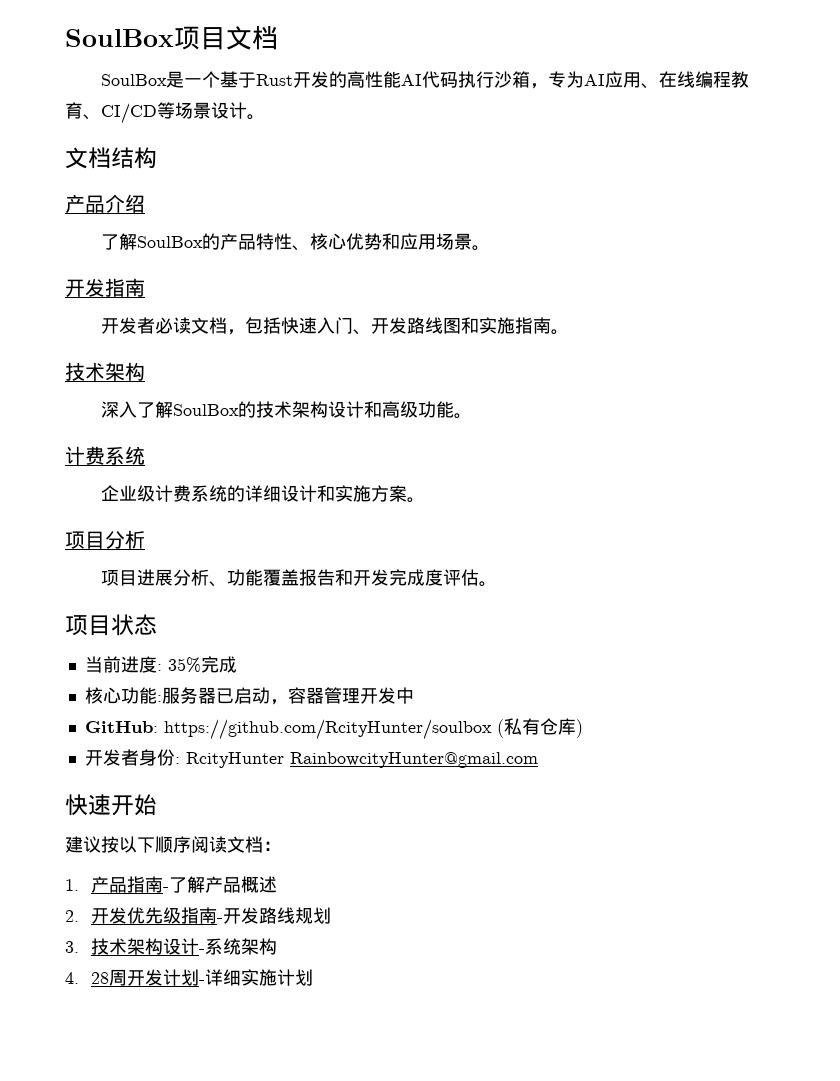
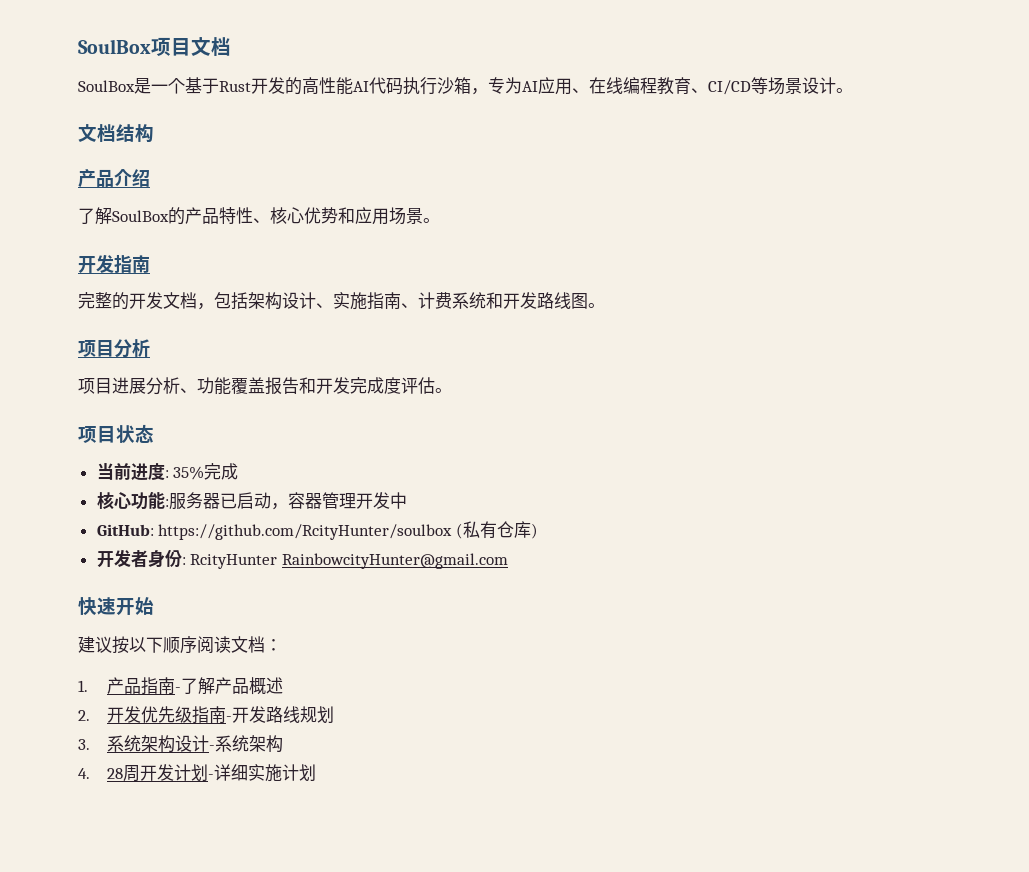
- 开发者必读文档，包括快速入门、开发路线图和实施指南。
- 技术架构
- 深入了解SoulBox的技术架构设计和高级功能。
- 计费系统
- 企业级计费系统的详细设计和实施方案。
+ 完整的开发文档，包括架构设计、实施指南、计费系统和开发路线图。
- 3.技术架构设计-系统架构
+ 3.系统架构设计-系统架构

